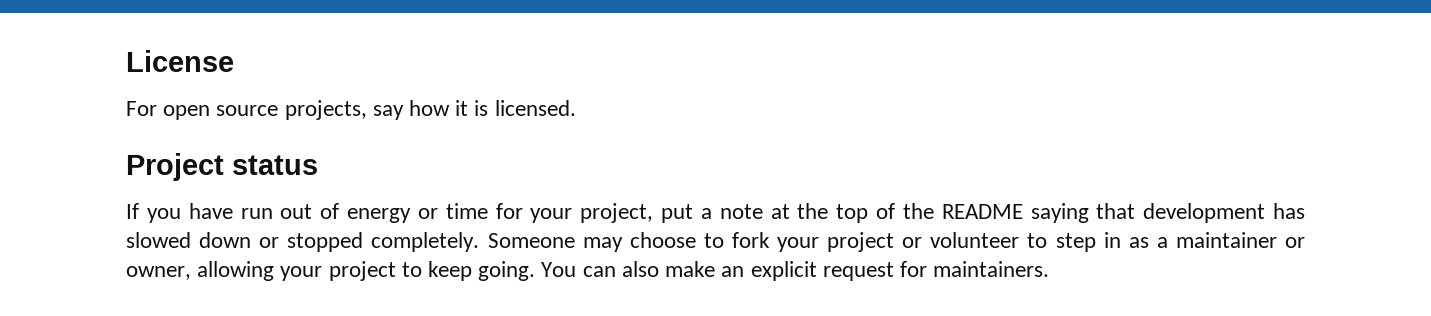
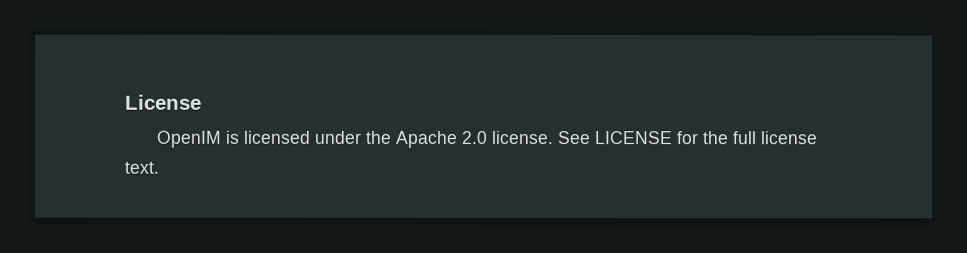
- For open source projects, say how it is licensed.
- Project status
- If you have run out of energy or time for your project, put a note at the top of the README saying that development has slowed down or stopped completely. Someone may choose to fork your project or volunteer to step in as a maintainer or owner, allowing your project to keep going. You can also make an explicit request for maintainers.
+ OpenIM is licensed under the Apache 2.0 license. See LICENSE for the full license text.

